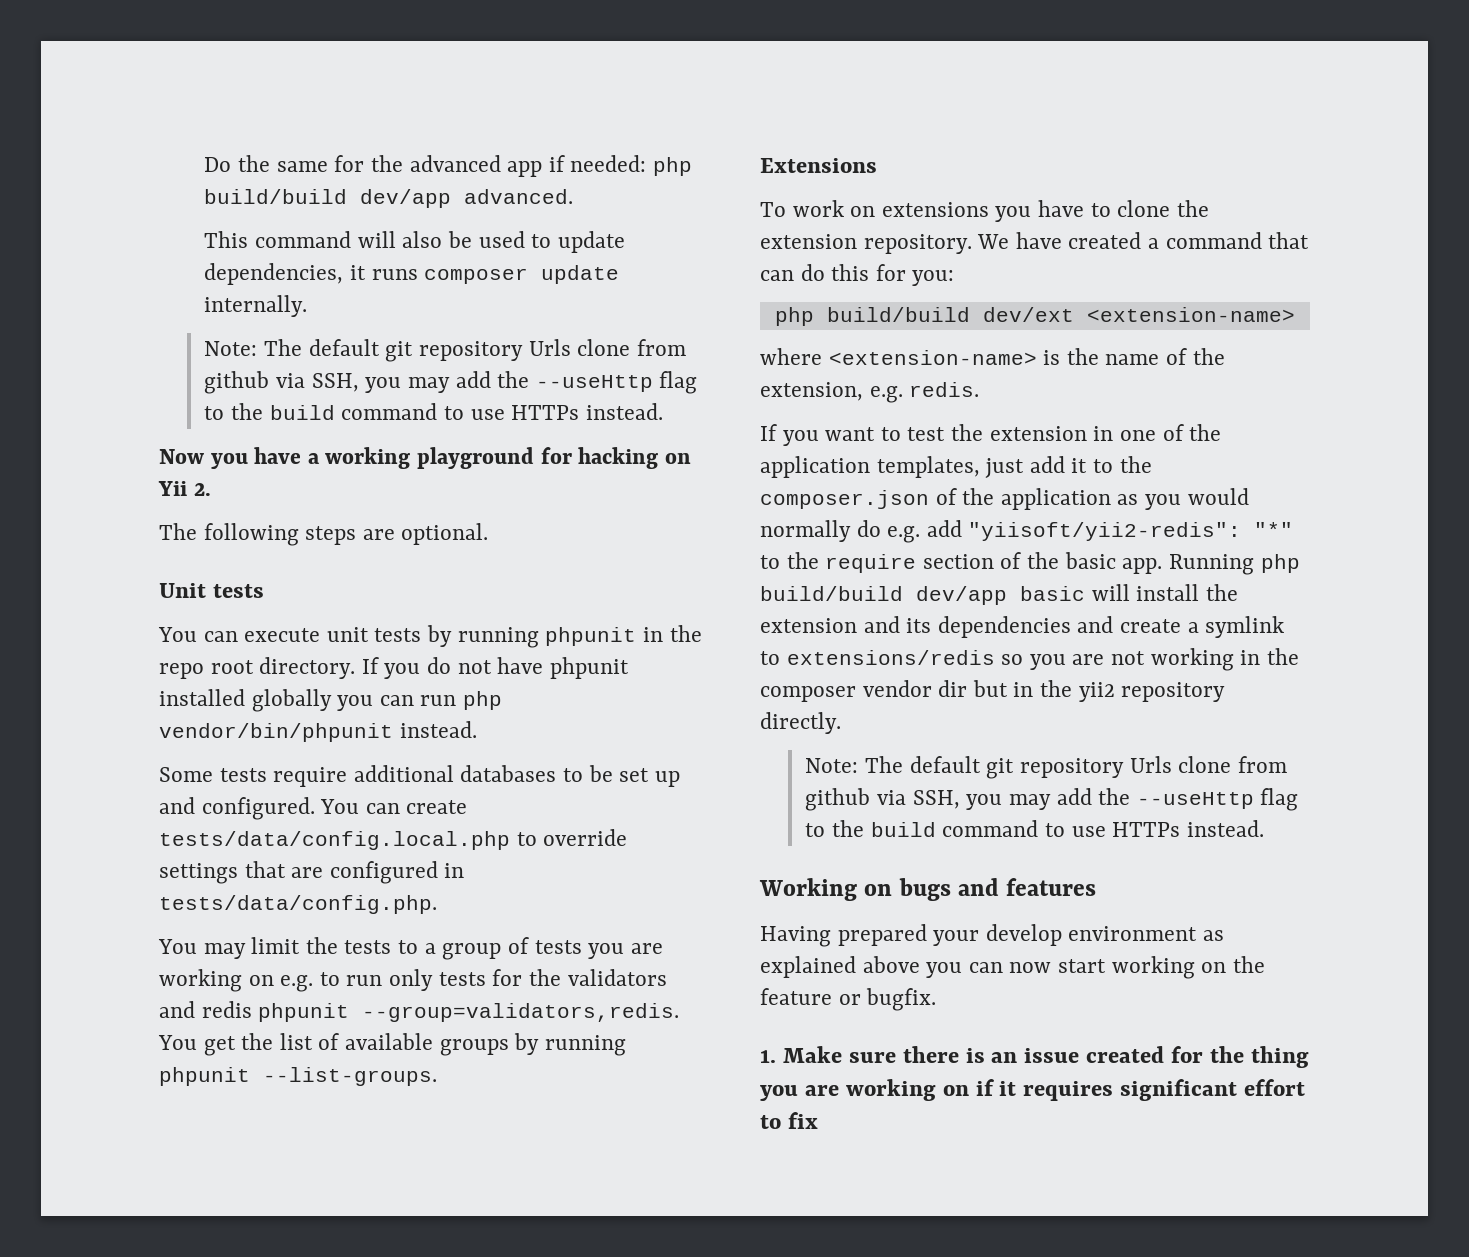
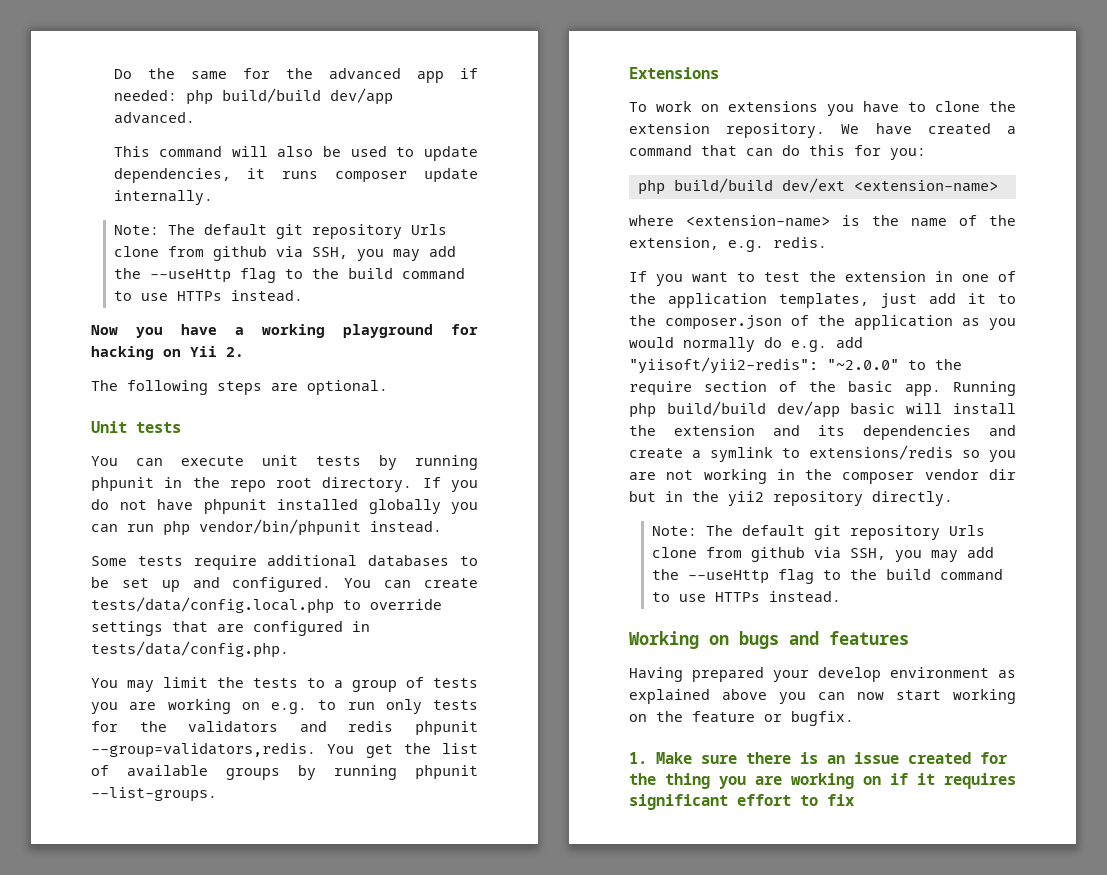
- If you want to test the extension in one of the application templates, just add it to the composer.json of the application as you would normally do e.g. add "yiisoft/yii2-redis": "*" to the require section of the basic app.
+ If you want to test the extension in one of the application templates, just add it to the composer.json of the application as you would normally do e.g. add "yiisoft/yii2-redis": "~2.0.0" to the require section of the basic app.

